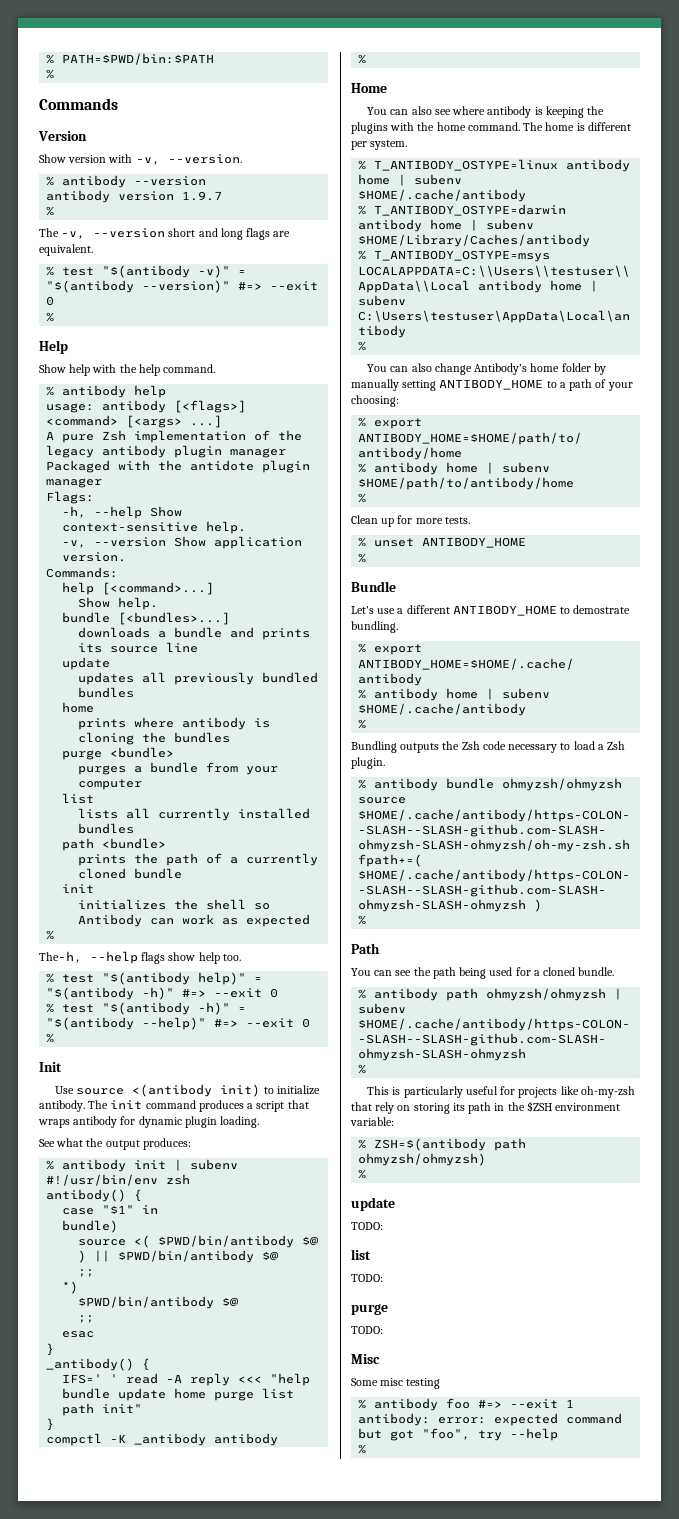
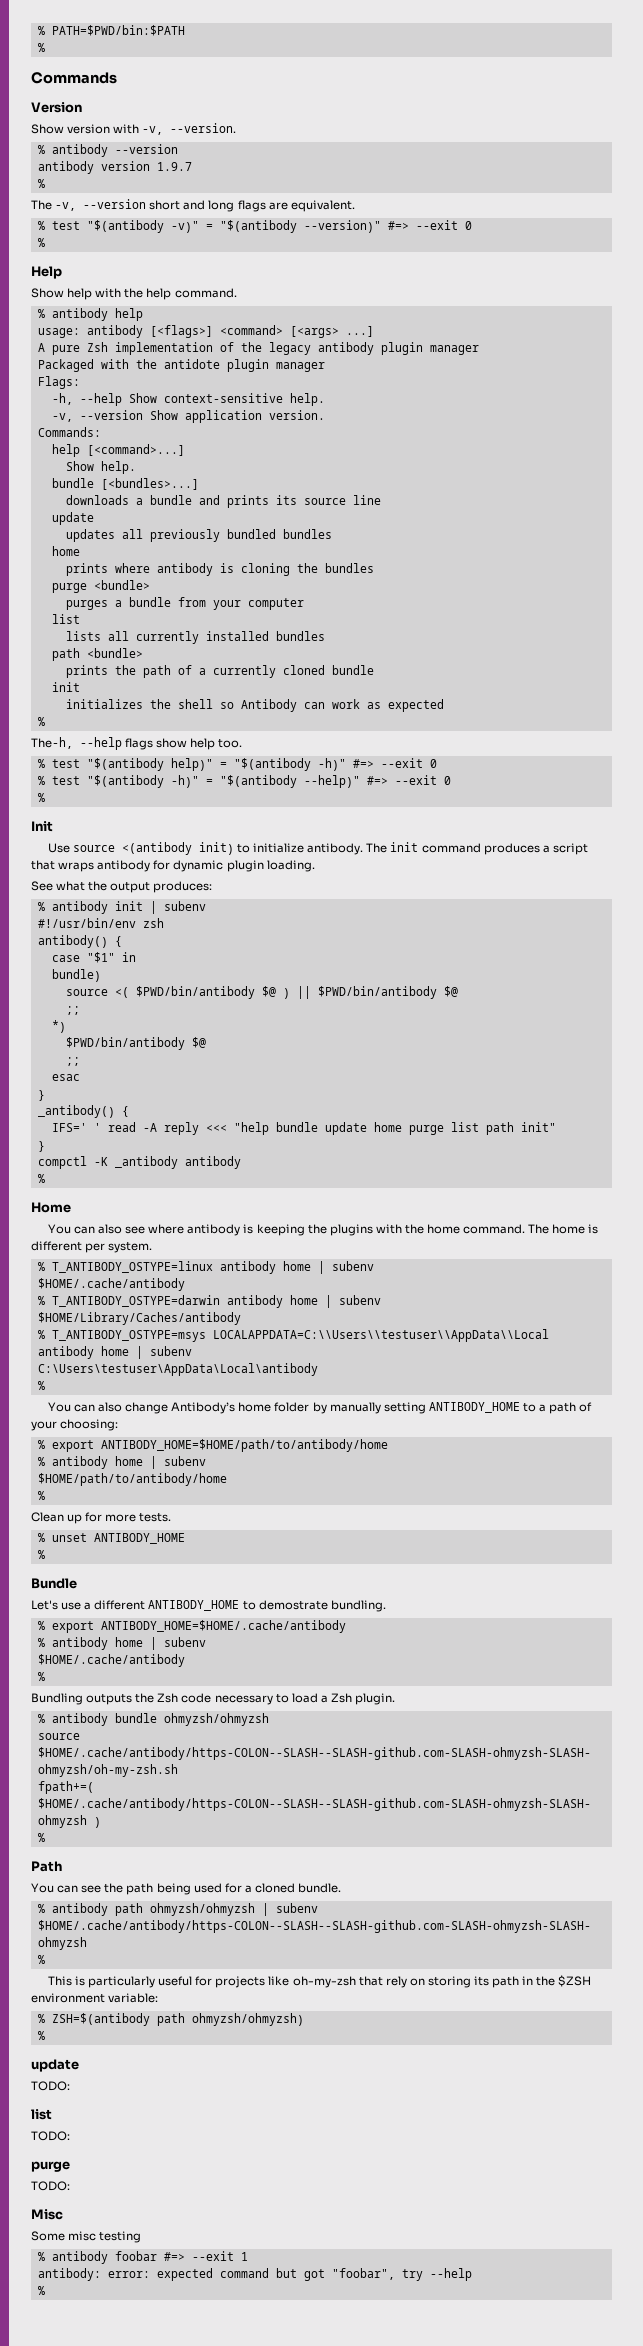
- % antibody foo #=> --exit 1
+ % antibody foobar #=> --exit 1
- antibody: error: expected command but got "foo", try --help
+ antibody: error: expected command but got "foobar", try --help

